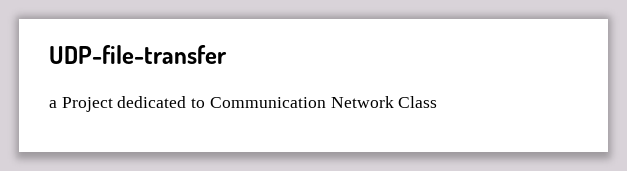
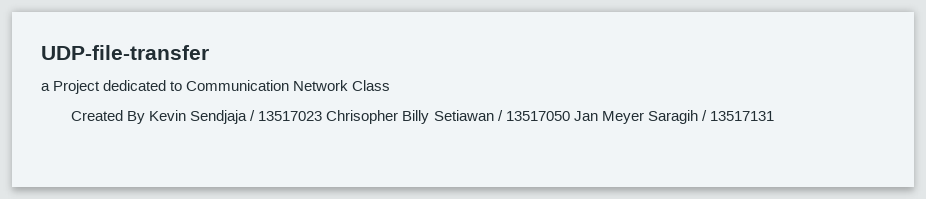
+ Created By Kevin Sendjaja / 13517023 Chrisopher Billy Setiawan / 13517050 Jan Meyer Saragih / 13517131

